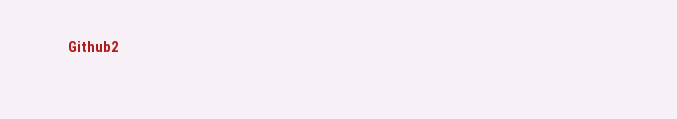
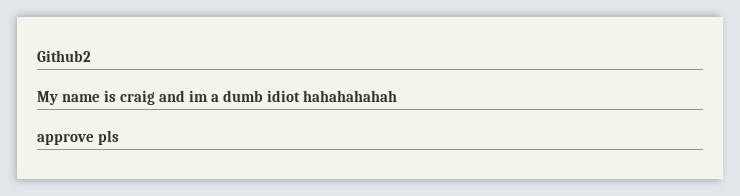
+ My name is craig and im a dumb idiot hahahahahah
+ approve pls

